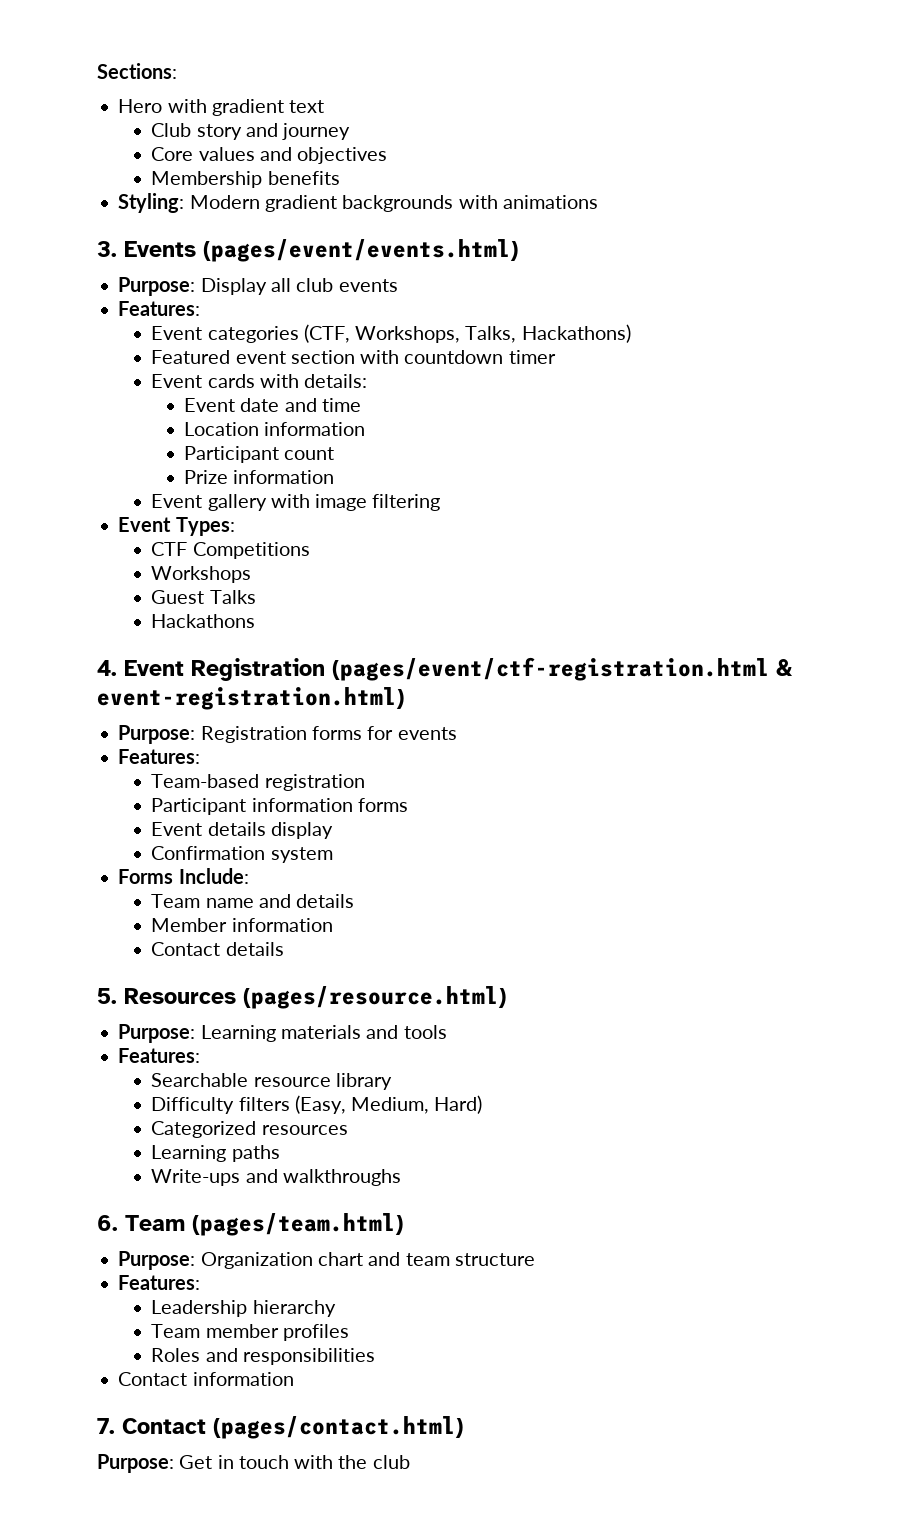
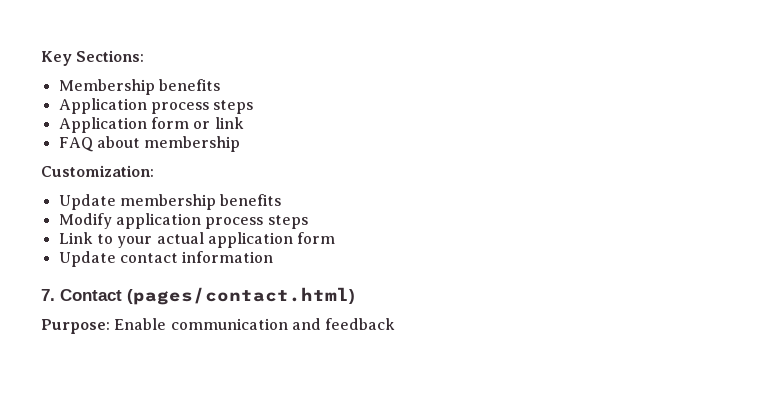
- Sections:
+ Key Sections:
- Hero with gradient text
- Club story and journey
- Core values and objectives
  Membership benefits
- Styling: Modern gradient backgrounds with animations
- 3. Events (pages/event/events.html)
- Purpose: Display all club events
- Features:
- Event categories (CTF, Workshops, Talks, Hackathons)
- Featured event section with countdown timer
- Event cards with details:
- Event date and time
- Location information
- Participant count
- Prize information
- Event gallery with image filtering
- Event Types:
- CTF Competitions
- Workshops
- Guest Talks
- Hackathons
- 4. Event Registration (pages/event/ctf-registration.html & event-registration.html)
- Purpose: Registration forms for events
- Features:
- Team-based registration
- Participant information forms
- Event details display
- Confirmation system
- Forms Include:
- Team name and details
- Member information
- Contact details
- 5. Resources (pages/resource.html)
- Purpose: Learning materials and tools
- Features:
- Searchable resource library
- Difficulty filters (Easy, Medium, Hard)
- Categorized resources
- Learning paths
- Write-ups and walkthroughs
- 6. Team (pages/team.html)
- Purpose: Organization chart and team structure
- Features:
- Leadership hierarchy
- Team member profiles
- Roles and responsibilities
- Contact information
+ Application process steps
+ Application form or link
+ FAQ about membership
+ Customization:
+ Update membership benefits
+ Modify application process steps
+ Link to your actual application form
+ Update contact information
- Purpose: Get in touch with the club
+ Purpose: Enable communication and feedback

